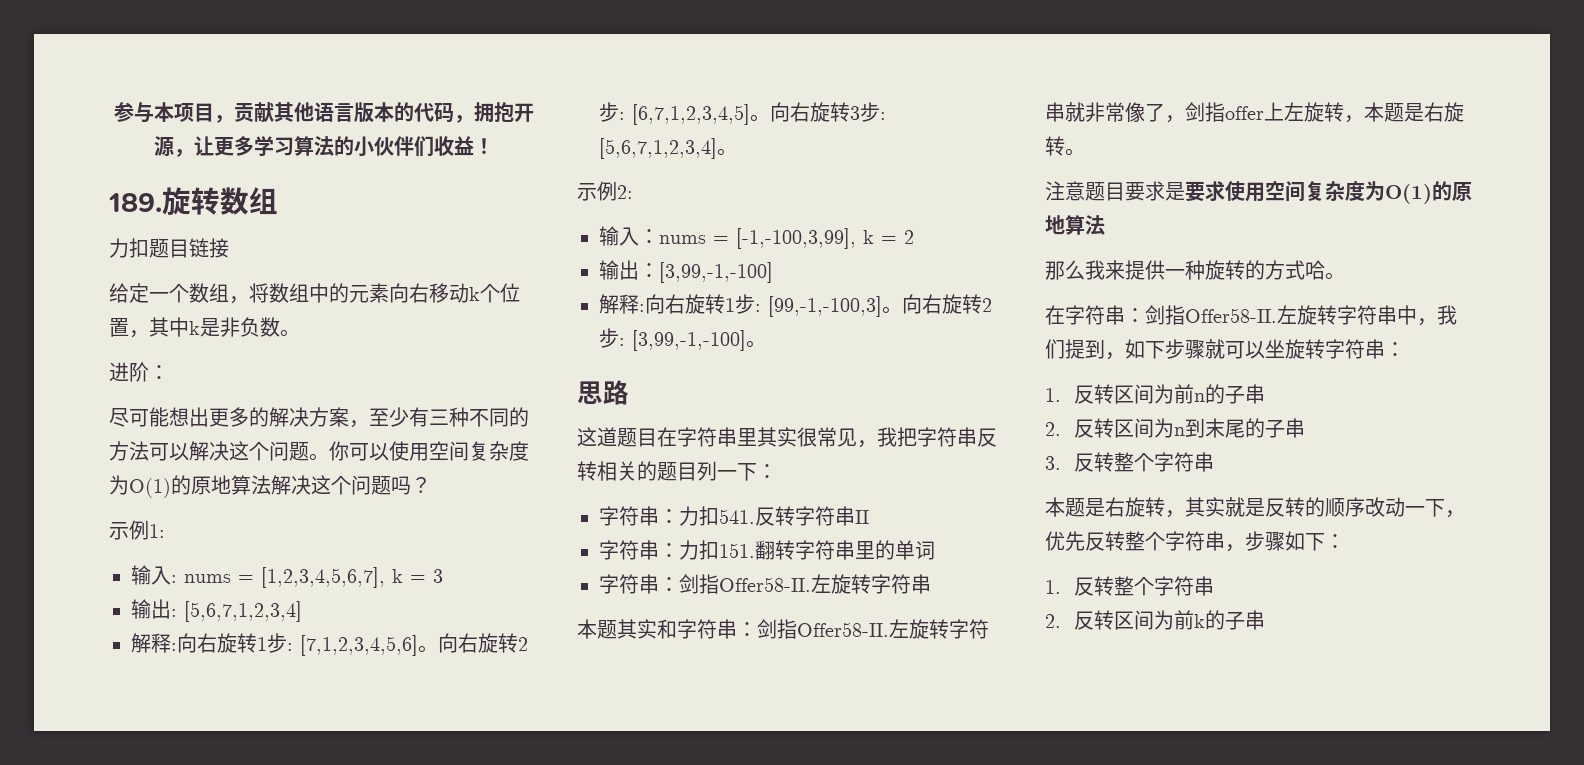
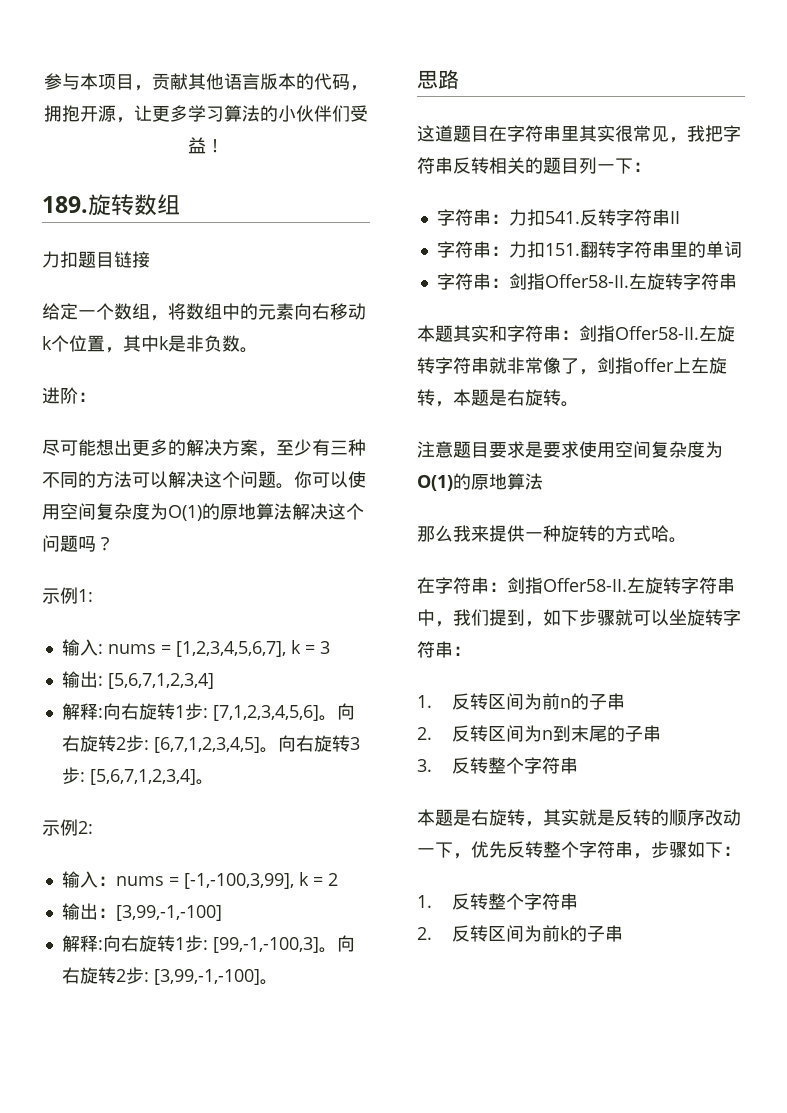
- 参与本项目，贡献其他语言版本的代码，拥抱开源，让更多学习算法的小伙伴们收益！
+ 参与本项目，贡献其他语言版本的代码，拥抱开源，让更多学习算法的小伙伴们受益！

